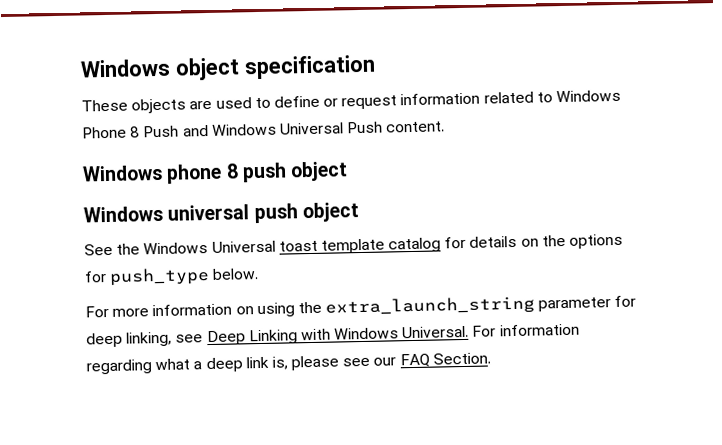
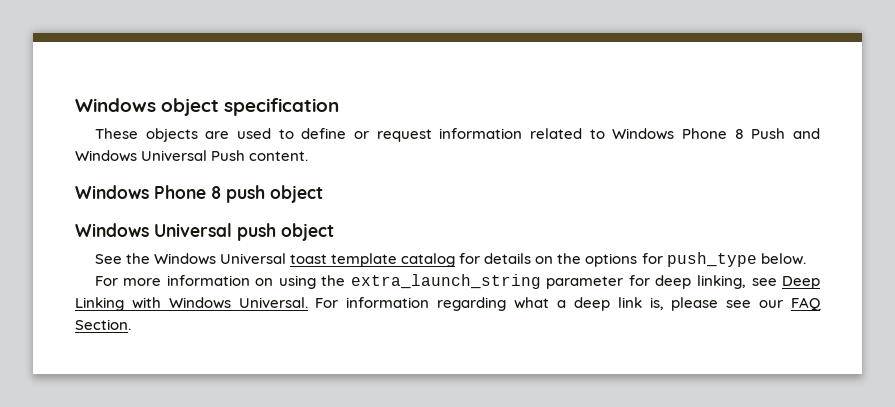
- Windows phone 8 push object
+ Windows Phone 8 push object
- Windows universal push object
+ Windows Universal push object

